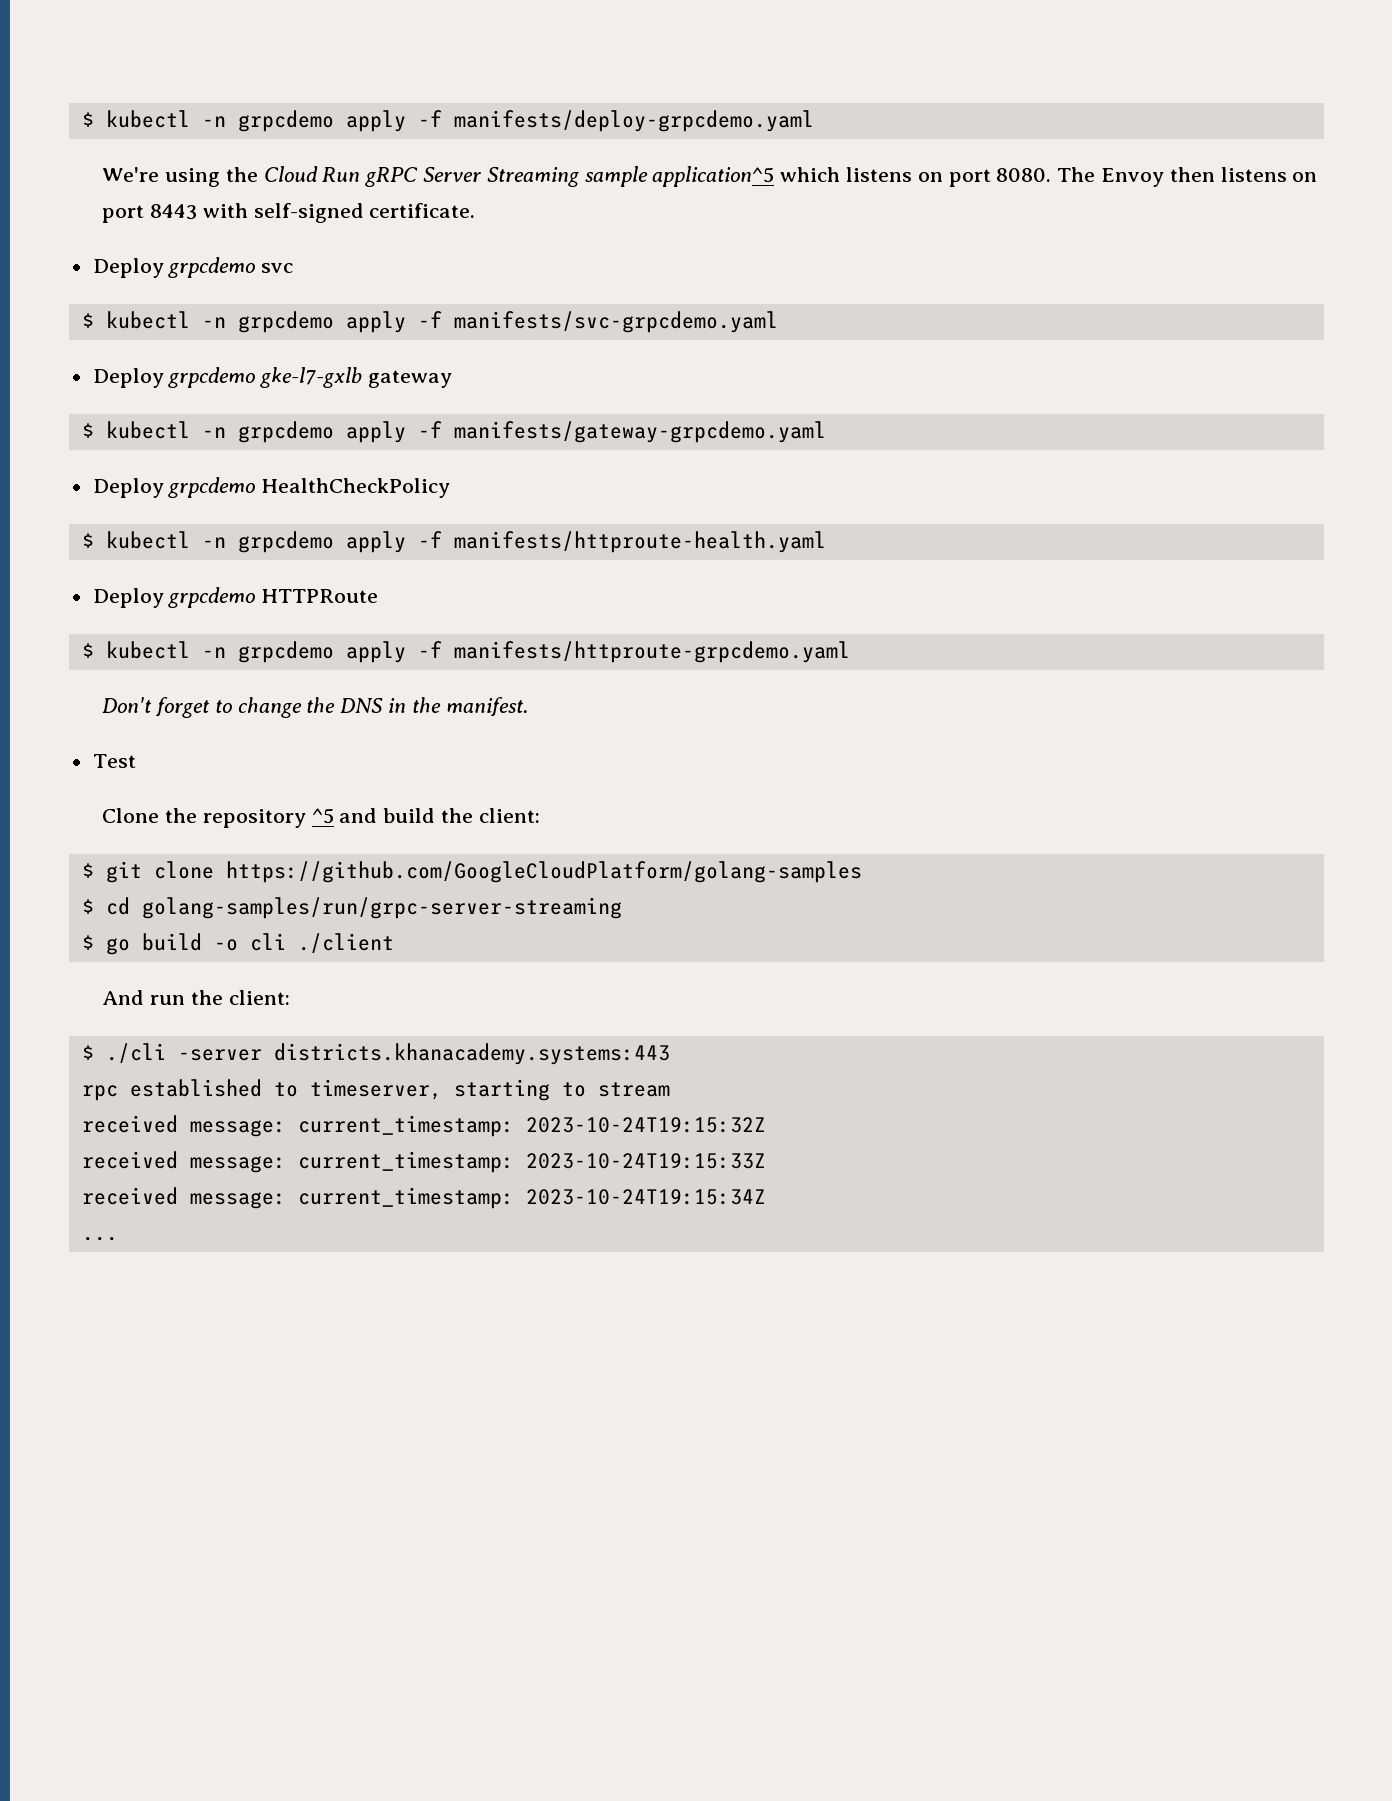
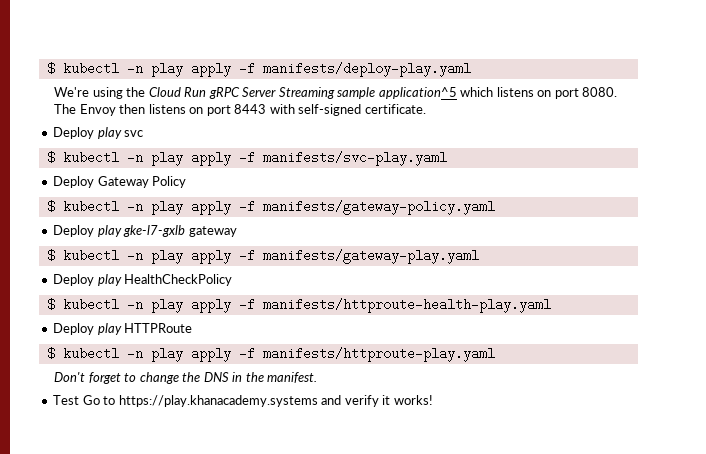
- $ kubectl -n grpcdemo apply -f manifests/deploy-grpcdemo.yaml
+ $ kubectl -n play apply -f manifests/deploy-play.yaml
- Deploy grpcdemo svc
+ Deploy play svc
- $ kubectl -n grpcdemo apply -f manifests/svc-grpcdemo.yaml
- Deploy grpcdemo gke-l7-gxlb gateway
+ $ kubectl -n play apply -f manifests/svc-play.yaml
+ Deploy Gateway Policy
+ $ kubectl -n play apply -f manifests/gateway-policy.yaml
+ Deploy play gke-l7-gxlb gateway
- $ kubectl -n grpcdemo apply -f manifests/gateway-grpcdemo.yaml
- Deploy grpcdemo HealthCheckPolicy
+ $ kubectl -n play apply -f manifests/gateway-play.yaml
+ Deploy play HealthCheckPolicy
- $ kubectl -n grpcdemo apply -f manifests/httproute-health.yaml
- Deploy grpcdemo HTTPRoute
+ $ kubectl -n play apply -f manifests/httproute-health-play.yaml
+ Deploy play HTTPRoute
- $ kubectl -n grpcdemo apply -f manifests/httproute-grpcdemo.yaml
+ $ kubectl -n play apply -f manifests/httproute-play.yaml
- Test
- Clone the repository ^5 and build the client:
- $ git clone https://github.com/GoogleCloudPlatform/golang-samples
- $ cd golang-samples/run/grpc-server-streaming
- $ go build -o cli ./client
- And run the client:
- $ ./cli -server districts.khanacademy.systems:443
- rpc established to timeserver, starting to stream
- received message: current_timestamp: 2023-10-24T19:15:32Z
- received message: current_timestamp: 2023-10-24T19:15:33Z
- received message: current_timestamp: 2023-10-24T19:15:34Z
- ...
+ Test Go to https://play.khanacademy.systems and verify it works!

